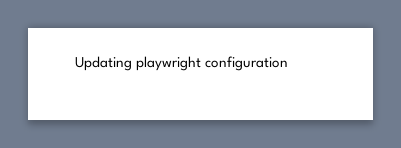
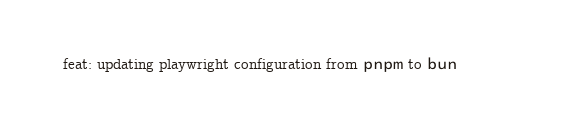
- Updating playwright configuration
+ feat: updating playwright configuration from pnpm to bun

